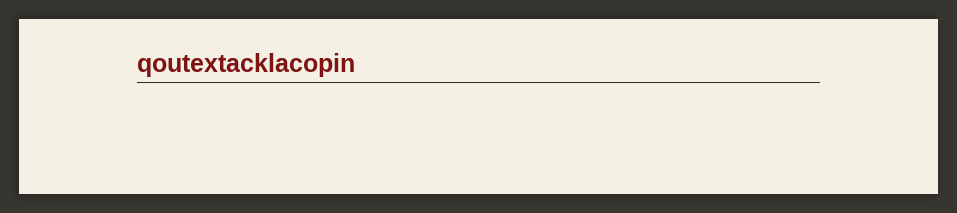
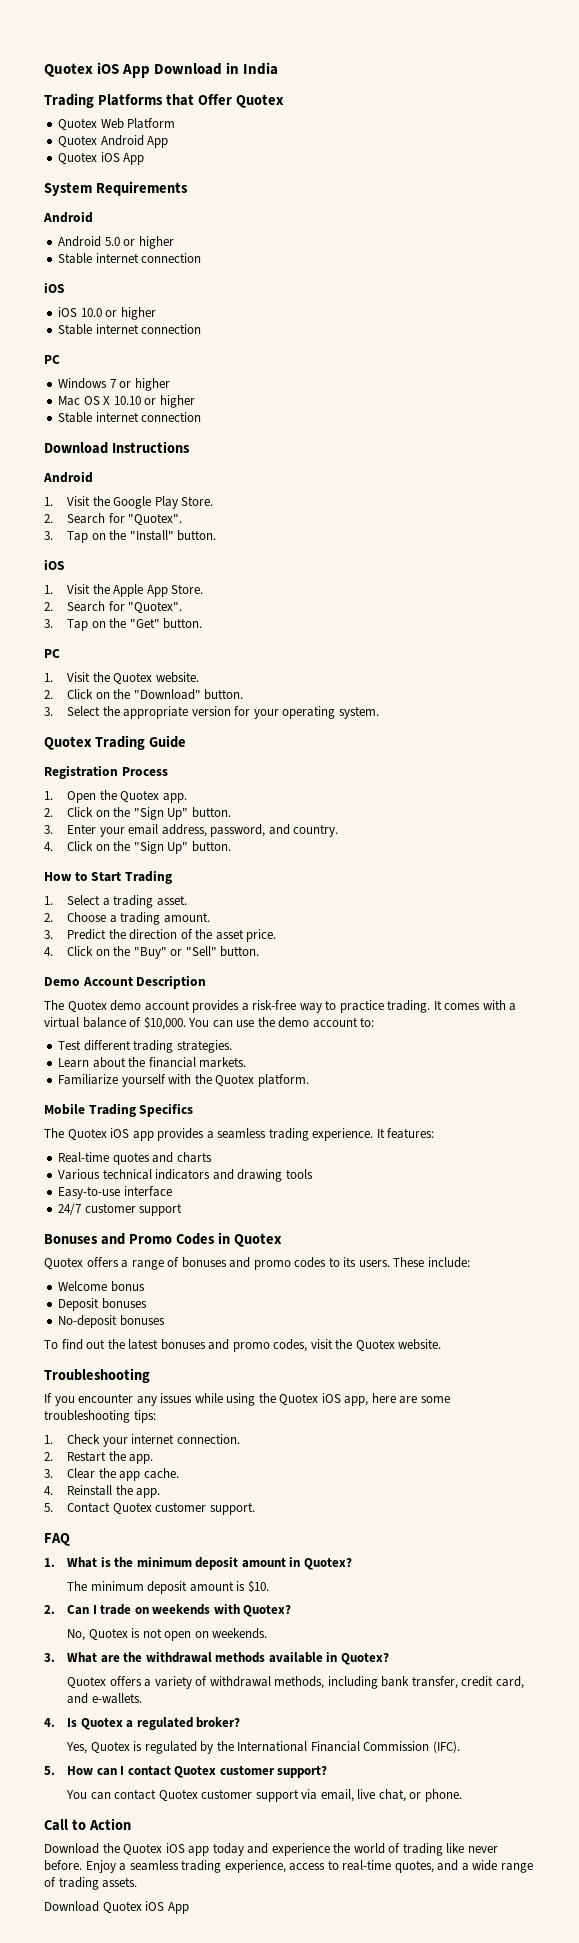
- qoutextacklacopin
+ Quotex iOS App Download in India
+ Trading Platforms that Offer Quotex
+ Quotex Web Platform
+ Quotex Android App
+ Quotex iOS App
+ System Requirements
+ Android
+ Android 5.0 or higher
+ Stable internet connection
+ iOS
+ iOS 10.0 or higher
+ Stable internet connection
+ PC
+ Windows 7 or higher
+ Mac OS X 10.10 or higher
+ Stable internet connection
+ Download Instructions
+ Android
+ 1. Visit the Google Play Store.
+ 2. Search for "Quotex".
+ 3. Tap on the "Install" button.
+ iOS
+ 1. Visit the Apple App Store.
+ 2. Search for "Quotex".
+ 3. Tap on the "Get" button.
+ PC
+ 1. Visit the Quotex website.
+ 2. Click on the "Download" button.
+ 3. Select the appropriate version for your operating system.
+ Quotex Trading Guide
+ Registration Process
+ 1. Open the Quotex app.
+ 2. Click on the "Sign Up" button.
+ 3. Enter your email address, password, and country.
+ 4. Click on the "Sign Up" button.
+ How to Start Trading
+ 1. Select a trading asset.
+ 2. Choose a trading amount.
+ 3. Predict the direction of the asset price.
+ 4. Click on the "Buy" or "Sell" button.
+ Demo Account Description
+ The Quotex demo account provides a risk-free way to practice trading. It comes with a virtual balance of $10,000. You can use the demo account to:
+ Test different trading strategies.
+ Learn about the financial markets.
+ Familiarize yourself with the Quotex platform.
+ Mobile Trading Specifics
+ The Quotex iOS app provides a seamless trading experience. It features:
+ Real-time quotes and charts
+ Various technical indicators and drawing tools
+ Easy-to-use interface
+ 24/7 customer support
+ Bonuses and Promo Codes in Quotex
+ Quotex offers a range of bonuses and promo codes to its users. These include:
+ Welcome bonus
+ Deposit bonuses
+ No-deposit bonuses
+ To find out the latest bonuses and promo codes, visit the Quotex website.
+ Troubleshooting
+ If you encounter any issues while using the Quotex iOS app, here are some troubleshooting tips:
+ 1. Check your internet connection.
+ 2. Restart the app.
+ 3. Clear the app cache.
+ 4. Reinstall the app.
+ 5. Contact Quotex customer support.
+ FAQ
+ 1. What is the minimum deposit amount in Quotex?
+ The minimum deposit amount is $10.
+ 2. Can I trade on weekends with Quotex?
+ No, Quotex is not open on weekends.
+ 3. What are the withdrawal methods available in Quotex?
+ Quotex offers a variety of withdrawal methods, including bank transfer, credit card, and e-wallets.
+ 4. Is Quotex a regulated broker?
+ Yes, Quotex is regulated by the International Financial Commission (IFC).
+ 5. How can I contact Quotex customer support?
+ You can contact Quotex customer support via email, live chat, or phone.
+ Call to Action
+ Download the Quotex iOS app today and experience the world of trading like never before. Enjoy a seamless trading experience, access to real-time quotes, and a wide range of trading assets.
+ Download Quotex iOS App

